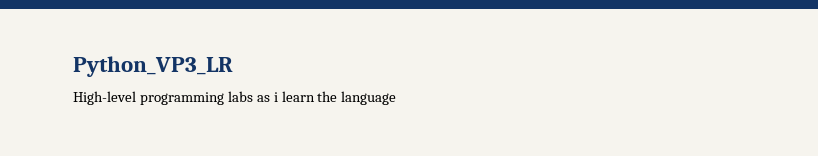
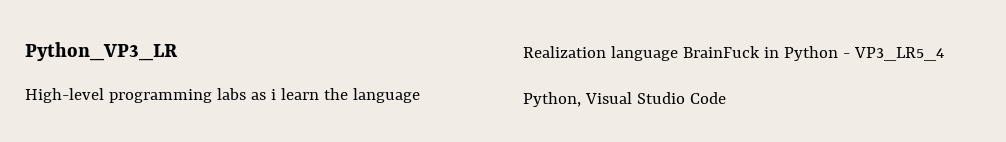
- High-level programming labs as i learn the language
+ High-level programming labs as i learn the language Realization language BrainFuck in Python - VP3_LR5_4
+ Python, Visual Studio Code

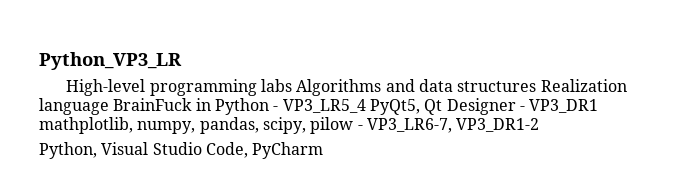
- High-level programming labs as i learn the language Realization language BrainFuck in Python - VP3_LR5_4
+ High-level programming labs Algorithms and data structures Realization language BrainFuck in Python - VP3_LR5_4 PyQt5, Qt Designer - VP3_DR1 mathplotlib, numpy, pandas, scipy, pilow - VP3_LR6-7, VP3_DR1-2
- Python, Visual Studio Code
+ Python, Visual Studio Code, PyCharm

